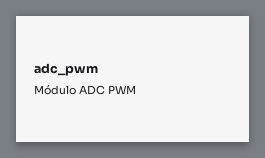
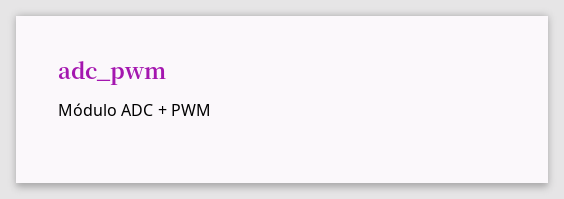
- Módulo ADC PWM
+ Módulo ADC + PWM

